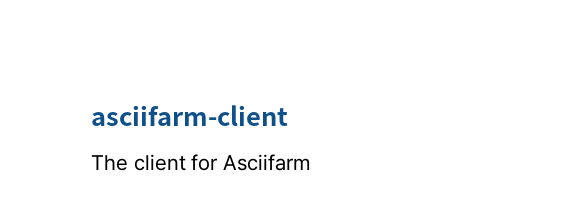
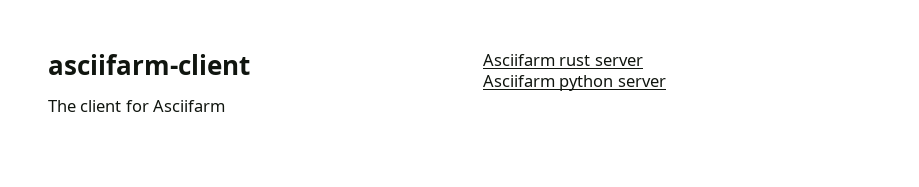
+ Asciifarm rust server
+ Asciifarm python server

